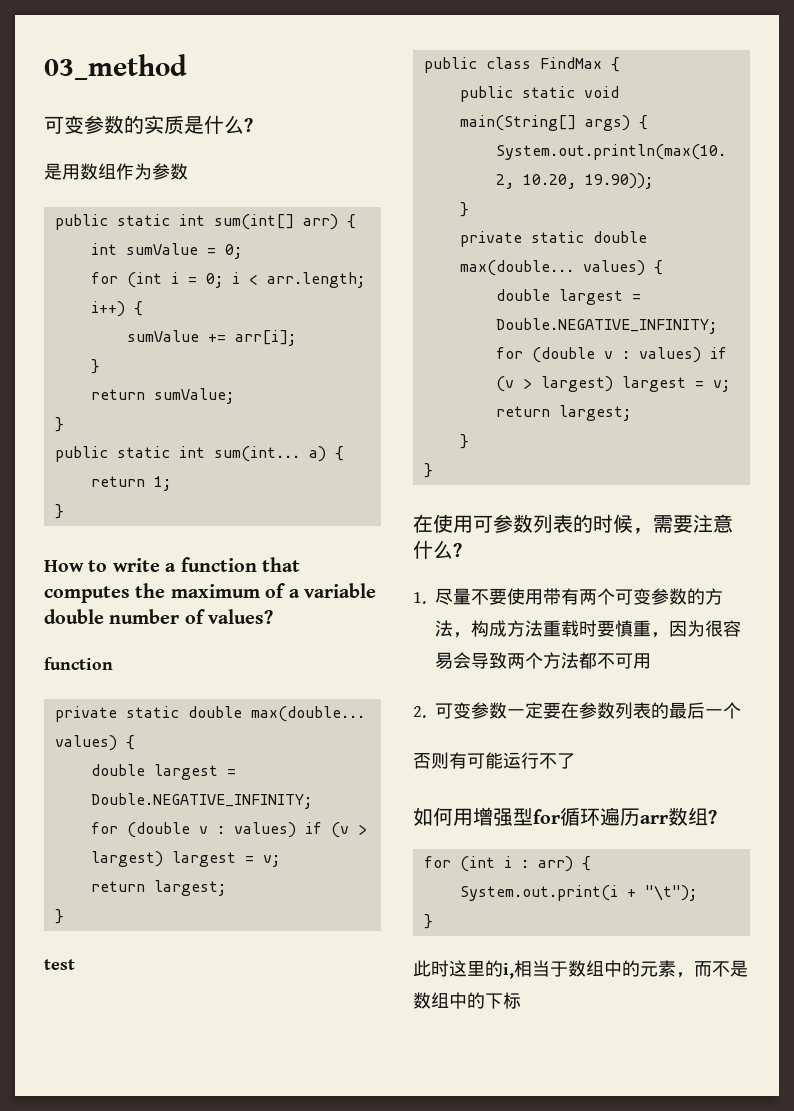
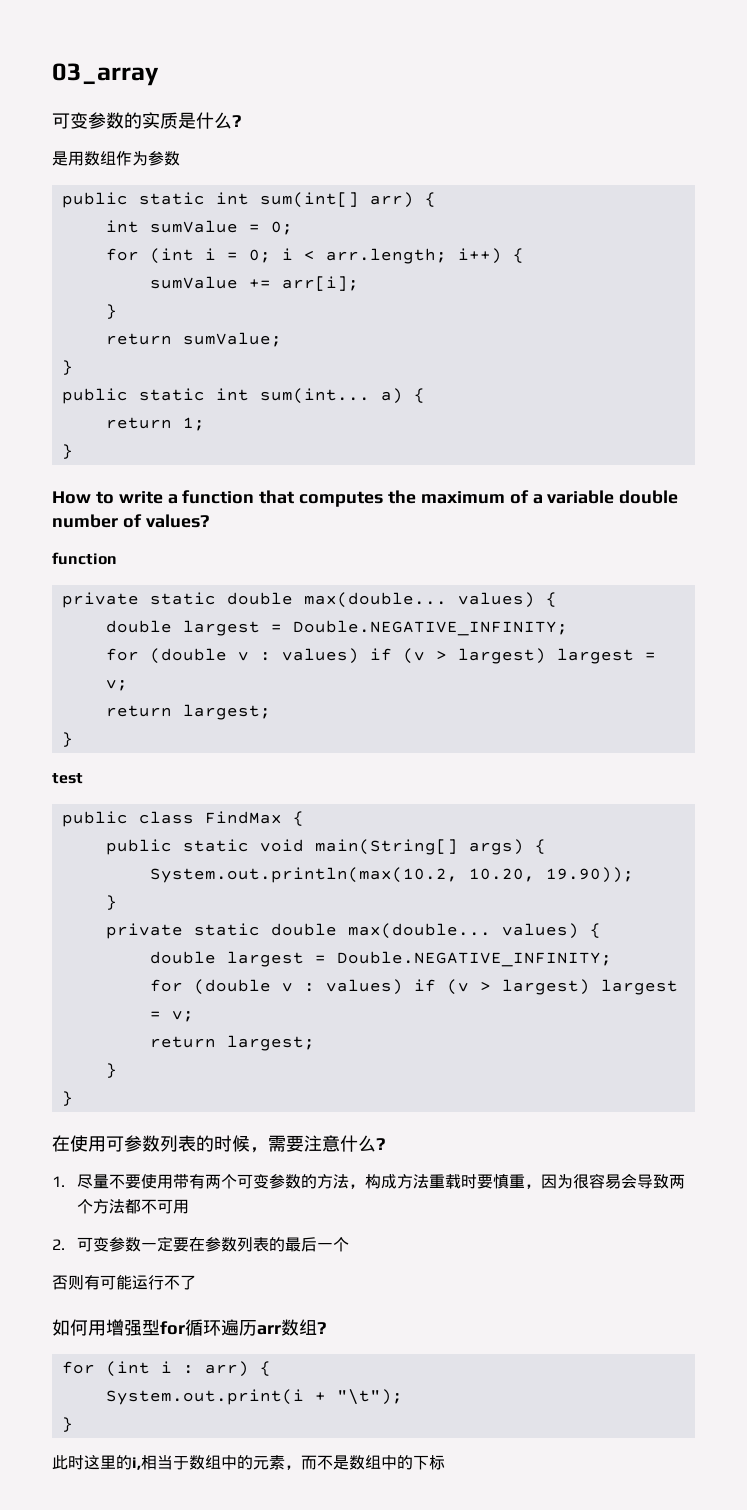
- 03_method
+ 03_array

